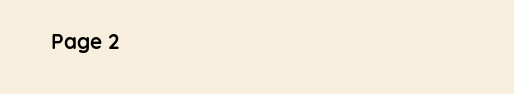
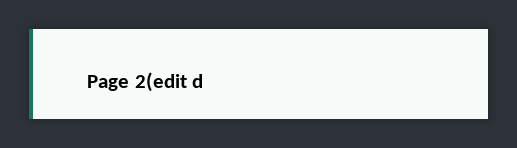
- Page 2
+ Page 2(edit d

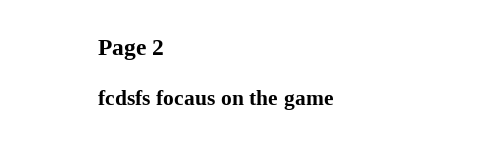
- Page 2(edit d
+ Page 2
+ fcdsfs focaus on the game

